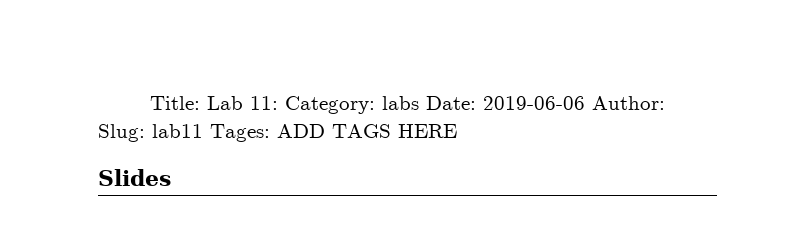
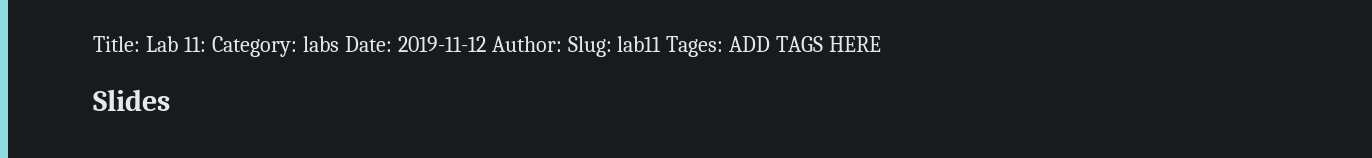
- Title: Lab 11: Category: labs Date: 2019-06-06 Author: Slug: lab11 Tages: ADD TAGS HERE
+ Title: Lab 11: Category: labs Date: 2019-11-12 Author: Slug: lab11 Tages: ADD TAGS HERE

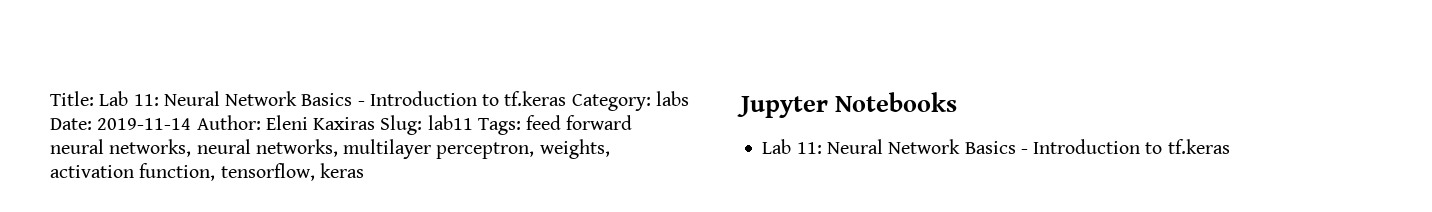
- Title: Lab 11: Category: labs Date: 2019-11-12 Author: Slug: lab11 Tages: ADD TAGS HERE
- Slides
+ Title: Lab 11: Neural Network Basics - Introduction to tf.keras Category: labs Date: 2019-11-14 Author: Eleni Kaxiras Slug: lab11 Tags: feed forward neural networks, neural networks, multilayer perceptron, weights, activation function, tensorflow, keras
+ Jupyter Notebooks
+ Lab 11: Neural Network Basics - Introduction to tf.keras

